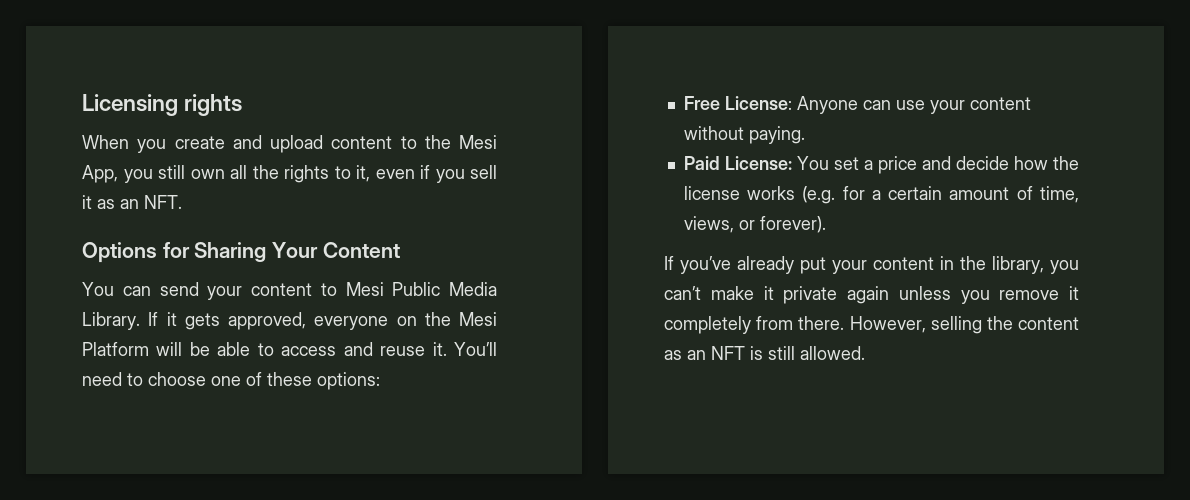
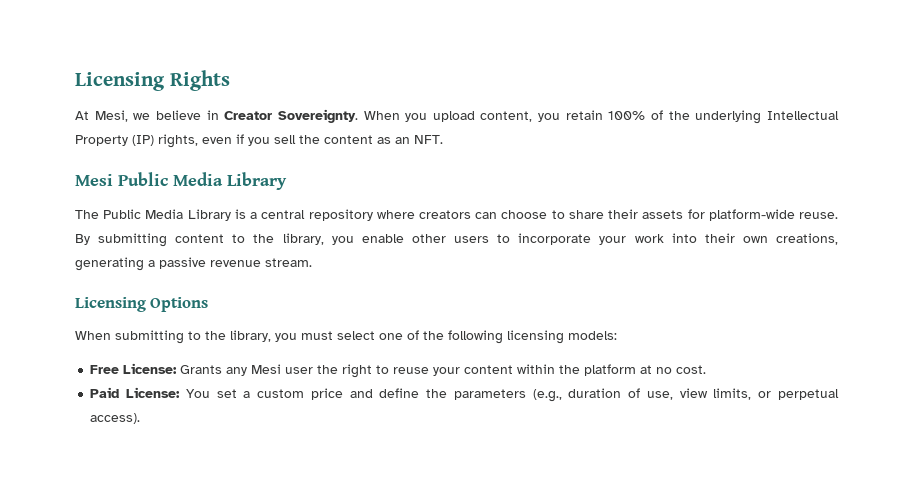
- Licensing rights
- When you create and upload content to the Mesi App, you still own all the rights to it, even if you sell it as an NFT.
+ Licensing Rights
+ At Mesi, we believe in Creator Sovereignty. When you upload content, you retain 100% of the underlying Intellectual Property (IP) rights, even if you sell the content as an NFT.
- Options for Sharing Your Content
- You can send your content to Mesi Public Media Library. If it gets approved, everyone on the Mesi Platform will be able to access and reuse it. You’ll need to choose one of these options:
- Free License: Anyone can use your content without paying.
+ Mesi Public Media Library
+ The Public Media Library is a central repository where creators can choose to share their assets for platform-wide reuse. By submitting content to the library, you enable other users to incorporate your work into their own creations, generating a passive revenue stream.
+ Licensing Options
+ When submitting to the library, you must select one of the following licensing models:
+ Free License: Grants any Mesi user the right to reuse your content within the platform at no cost.
- Paid License: You set a price and decide how the license works (e.g. for a certain amount of time, views, or forever).
- If you’ve already put your content in the library, you can’t make it private again unless you remove it completely from there. However, selling the content as an NFT is still allowed.
+ Paid License: You set a custom price and define the parameters (e.g., duration of use, view limits, or perpetual access).

